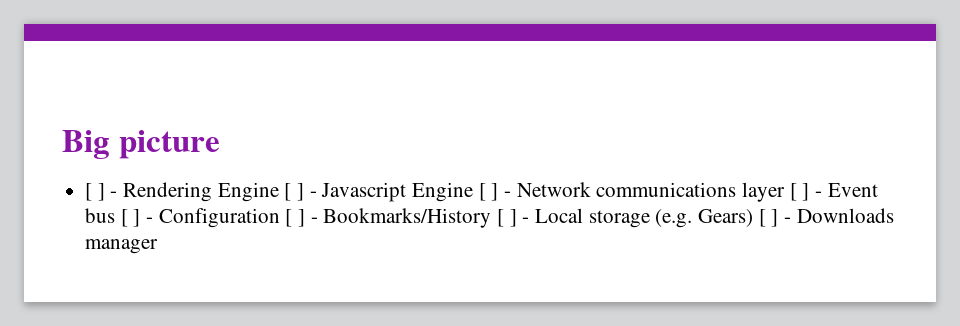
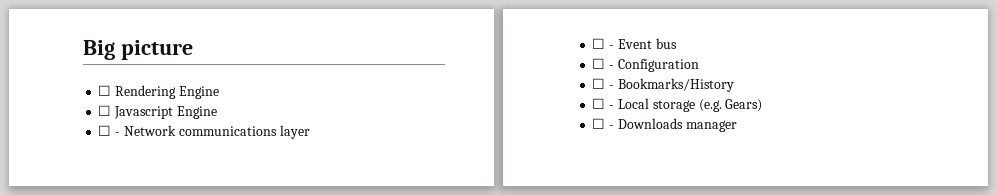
- [ ] - Rendering Engine [ ] - Javascript Engine [ ] - Network communications layer [ ] - Event bus [ ] - Configuration [ ] - Bookmarks/History [ ] - Local storage (e.g. Gears) [ ] - Downloads manager
+ ☐ Rendering Engine
+ ☐ Javascript Engine
+ ☐ - Network communications layer
+ ☐ - Event bus
+ ☐ - Configuration
+ ☐ - Bookmarks/History
+ ☐ - Local storage (e.g. Gears)
+ ☐ - Downloads manager

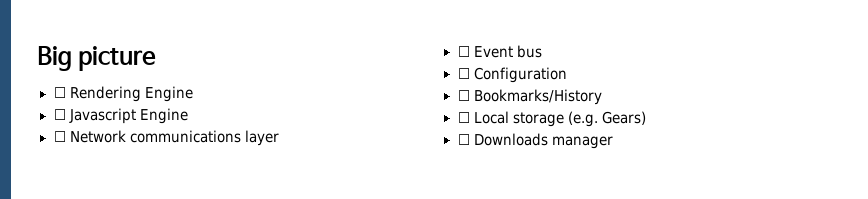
- ☐ - Network communications layer
+ ☐ Network communications layer
- ☐ - Event bus
+ ☐ Event bus
- ☐ - Configuration
+ ☐ Configuration
- ☐ - Bookmarks/History
+ ☐ Bookmarks/History
- ☐ - Local storage (e.g. Gears)
+ ☐ Local storage (e.g. Gears)
- ☐ - Downloads manager
+ ☐ Downloads manager

